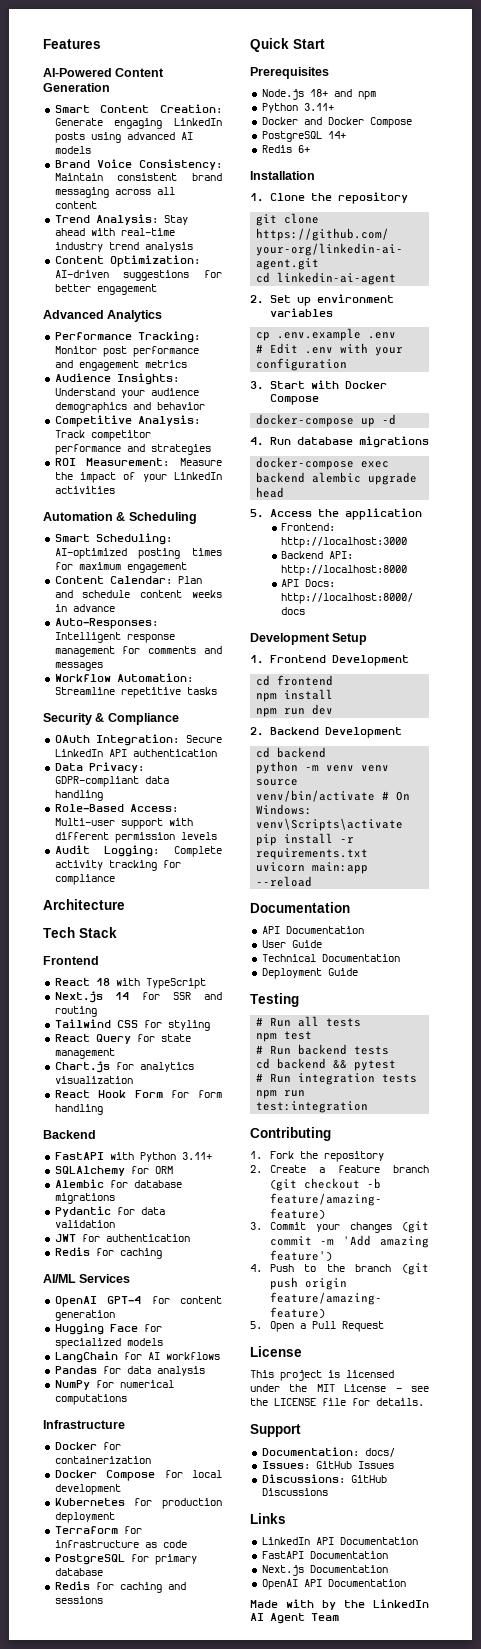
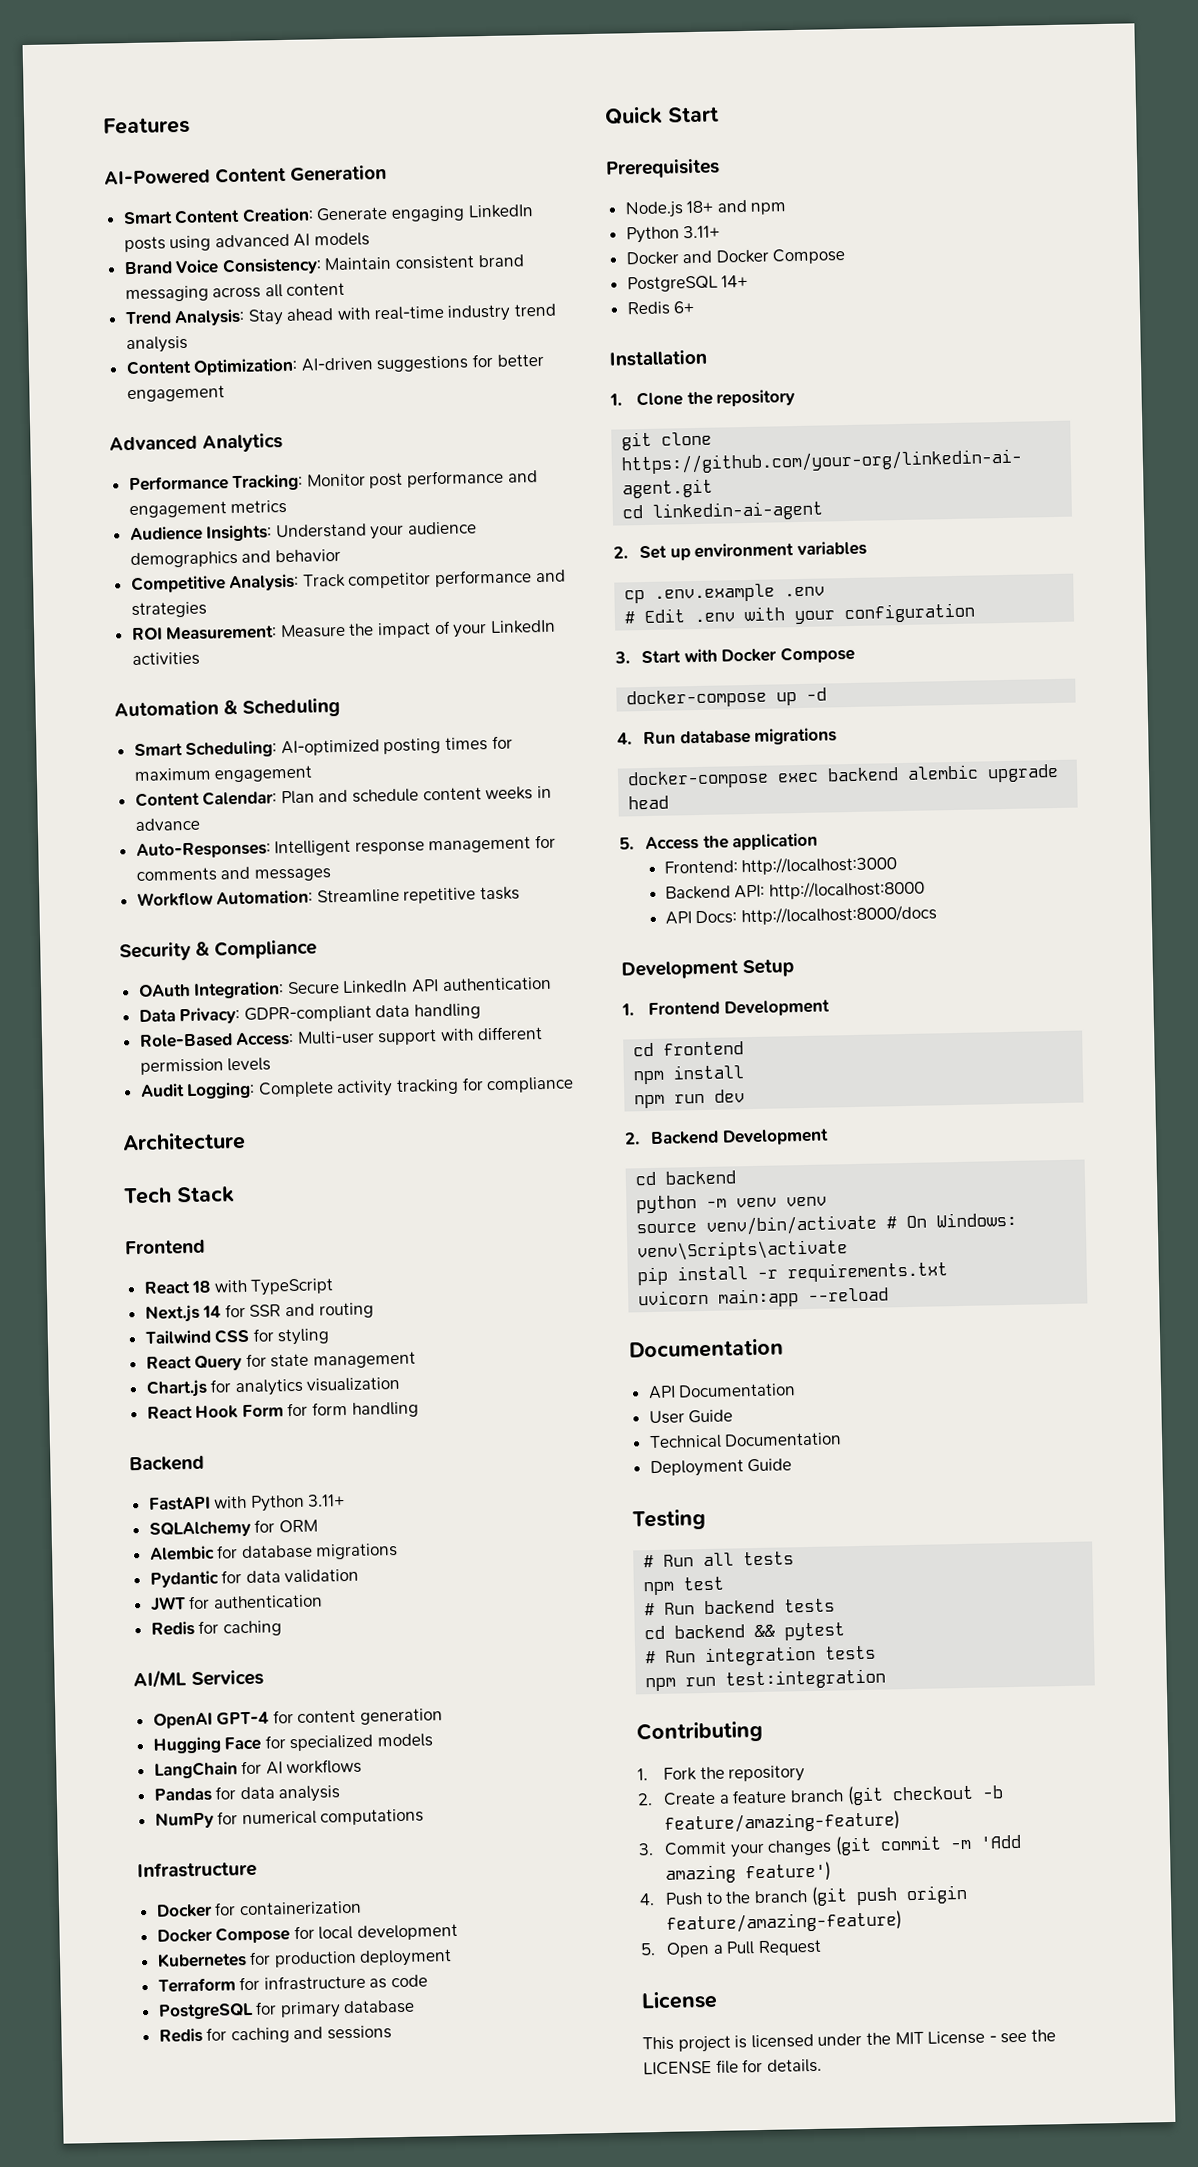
- Support
- Documentation: docs/
- Issues: GitHub Issues
- Discussions: GitHub Discussions
- Links
- LinkedIn API Documentation
- FastAPI Documentation
- Next.js Documentation
- OpenAI API Documentation
- Made with by the LinkedIn AI Agent Team

